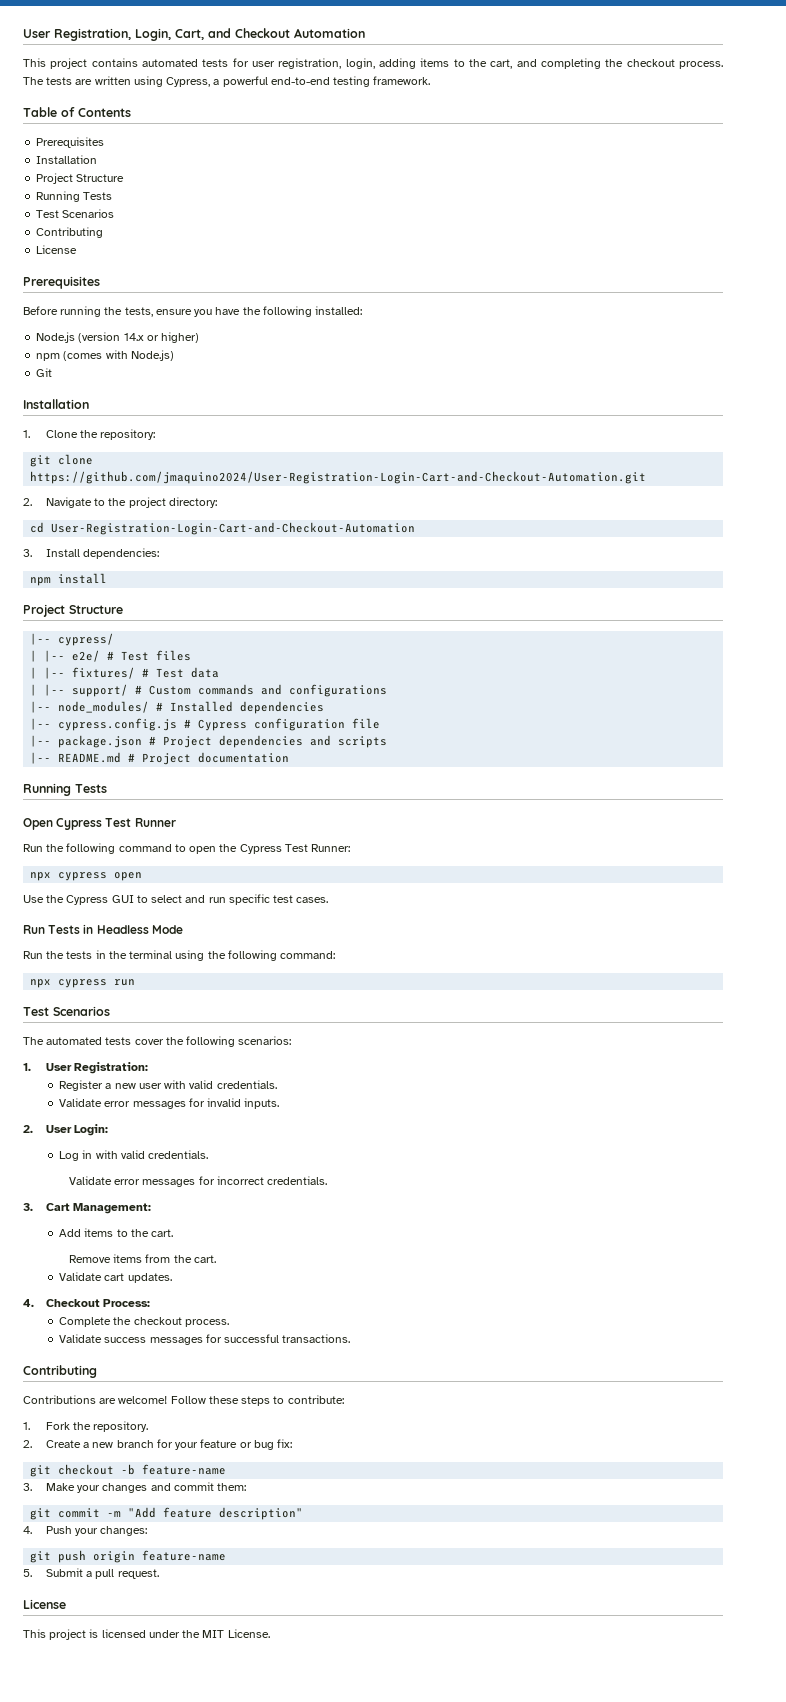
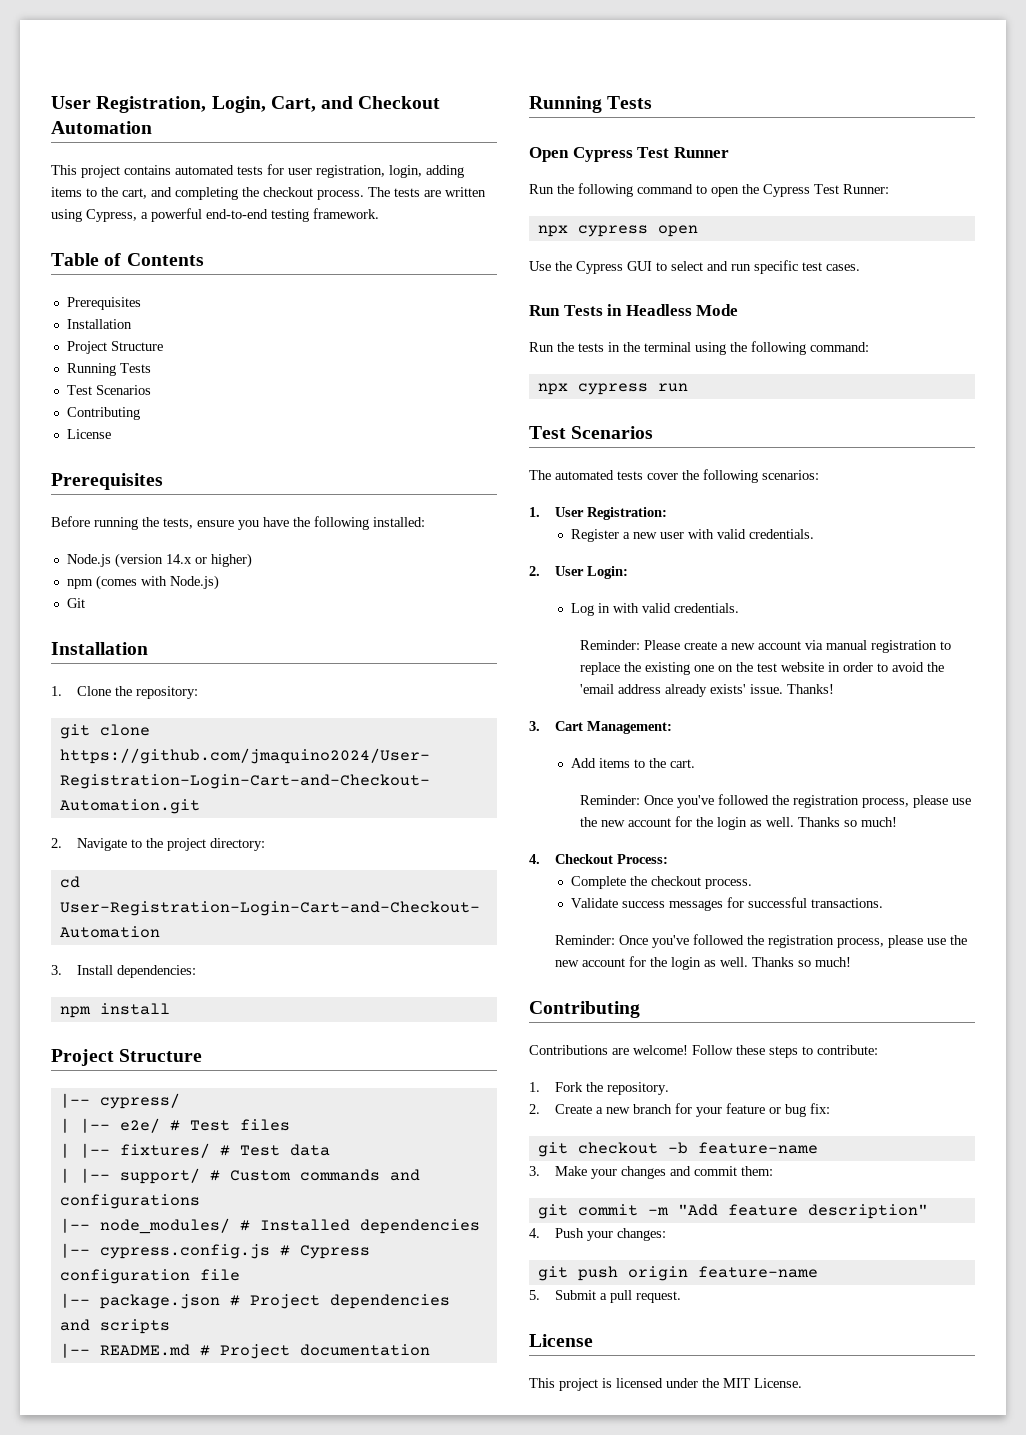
- Validate error messages for invalid inputs.
- Validate error messages for incorrect credentials.
+ Reminder: Please create a new account via manual registration to replace the existing one on the test website in order to avoid the 'email address already exists' issue. Thanks!
  Add items to the cart.
- Remove items from the cart.
- Validate cart updates.
+ Reminder: Once you've followed the registration process, please use the new account for the login as well. Thanks so much!
  Validate success messages for successful transactions.
+ Reminder: Once you've followed the registration process, please use the new account for the login as well. Thanks so much!

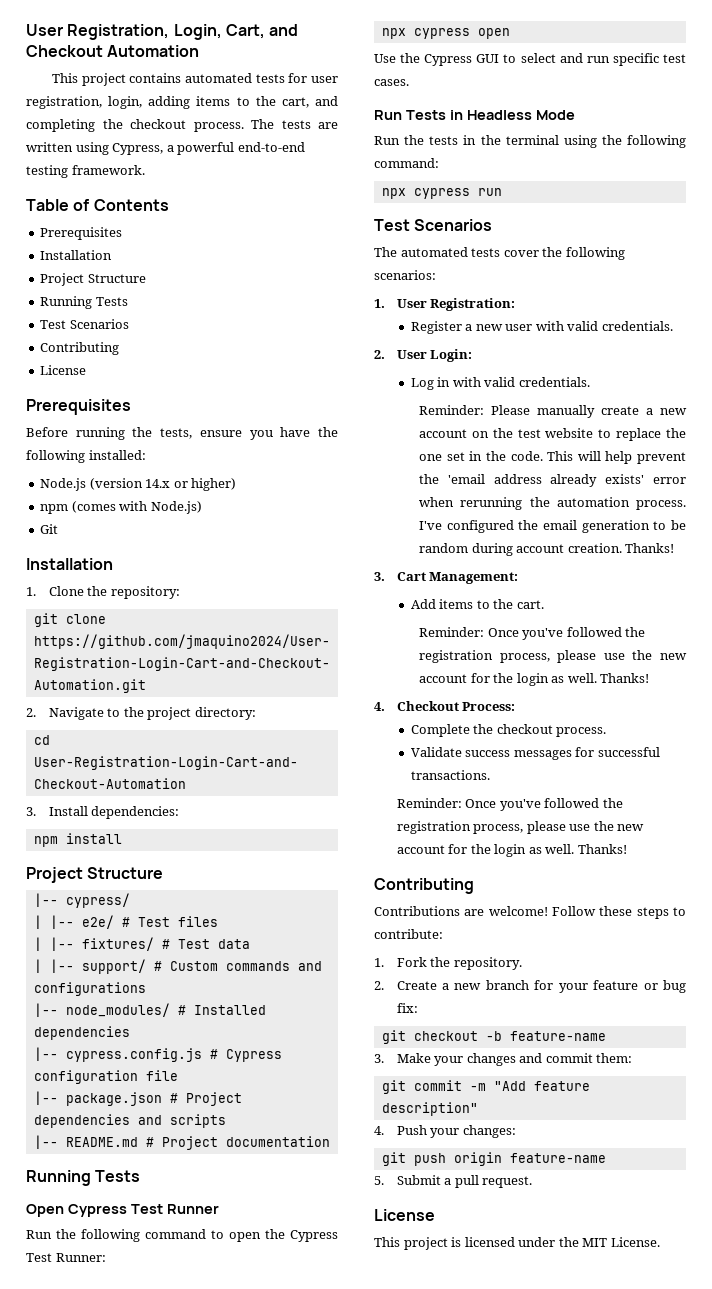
- Reminder: Please create a new account via manual registration to replace the existing one on the test website in order to avoid the 'email address already exists' issue.
+ Reminder: Please manually create a new account on the test website to replace the one set in the code. This will help prevent the 'email address already exists' error when rerunning the automation process. I've configured the email generation to be random during account creation.
  Add items to the cart.
- Reminder: Once you've followed the registration process, please use the new account for the login as well. Thanks so much!
+ Reminder: Once you've followed the registration process, please use the new account for the login as well. Thanks!
  Validate success messages for successful transactions.
- Reminder: Once you've followed the registration process, please use the new account for the login as well. Thanks so much!
+ Reminder: Once you've followed the registration process, please use the new account for the login as well. Thanks!

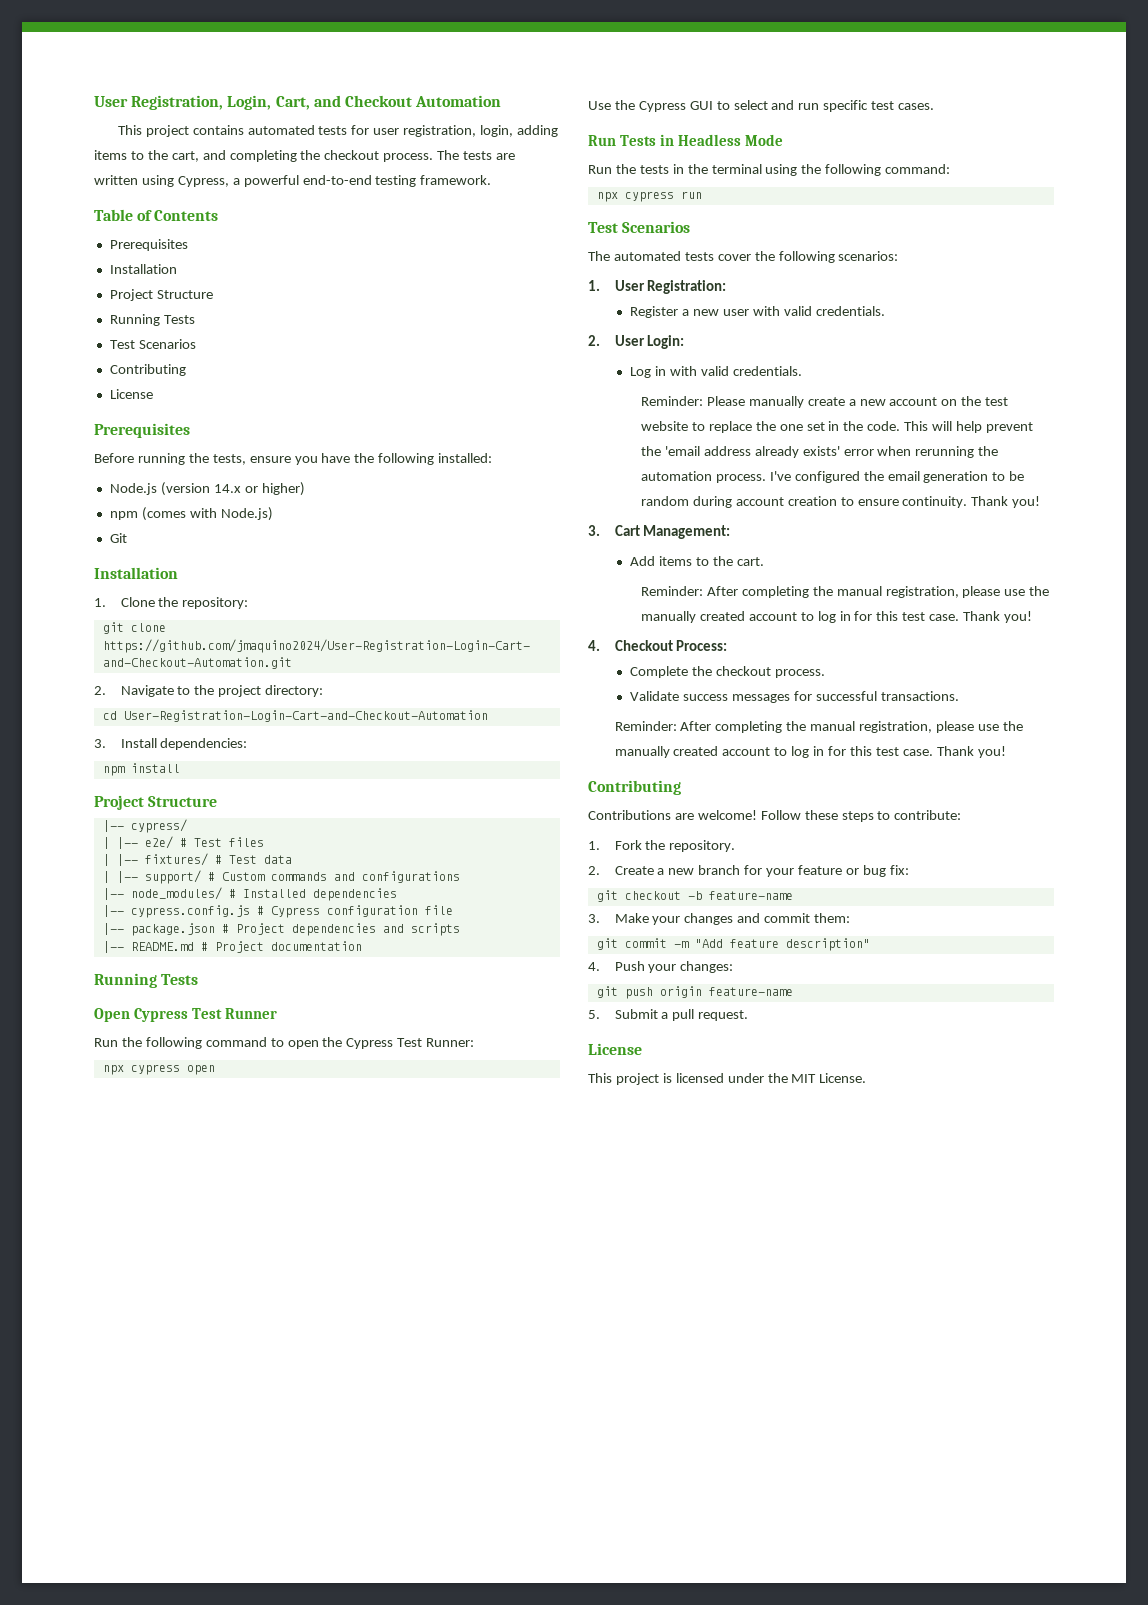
- I've configured the email generation to be random during account creation. Thanks!
+ I've configured the email generation to be random during account creation to ensure continuity. Thank you!
  Add items to the cart.
- Reminder: Once you've followed the registration process, please use the new account for the login as well. Thanks!
+ Reminder: After completing the manual registration, please use the manually created account to log in for this test case. Thank you!
  Validate success messages for successful transactions.
- Reminder: Once you've followed the registration process, please use the new account for the login as well. Thanks!
+ Reminder: After completing the manual registration, please use the manually created account to log in for this test case. Thank you!

